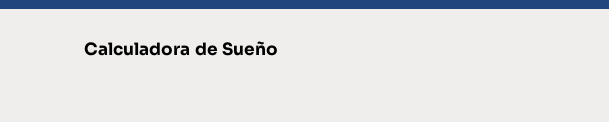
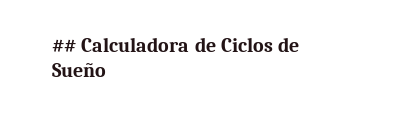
- Calculadora de Sueño
+ ## Calculadora de Ciclos de Sueño

